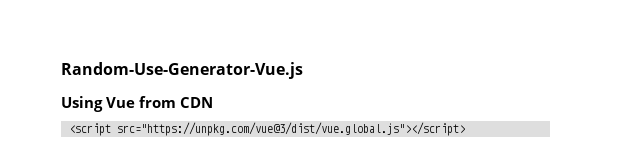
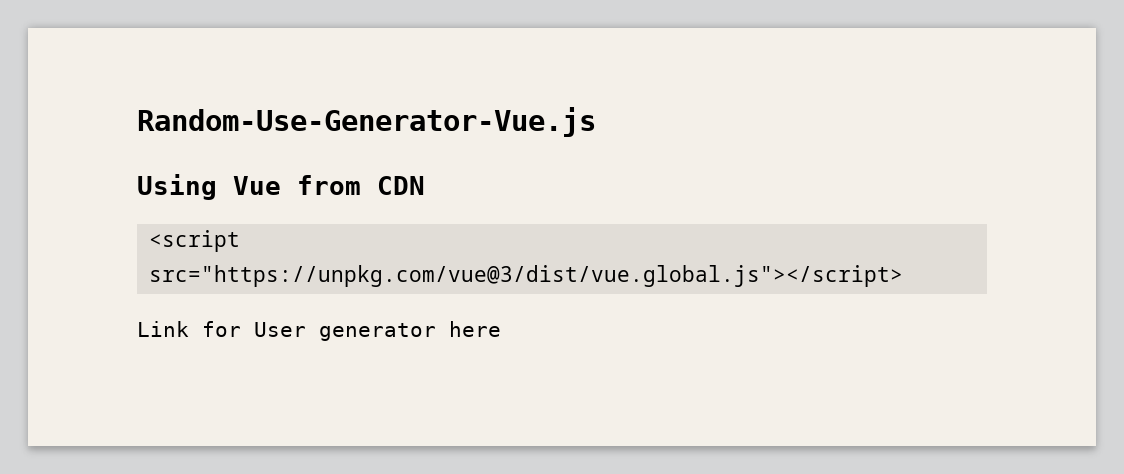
+ Link for User generator here

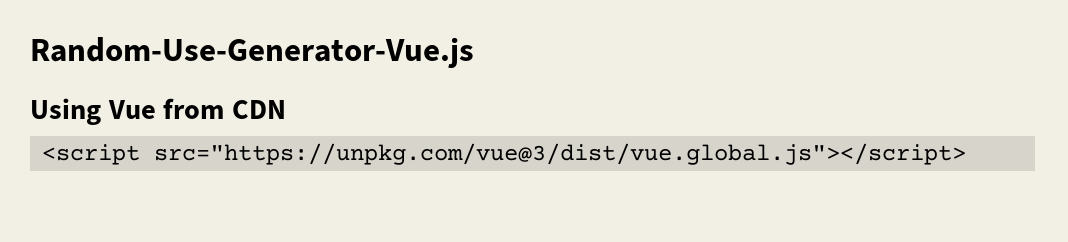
- Link for User generator here

